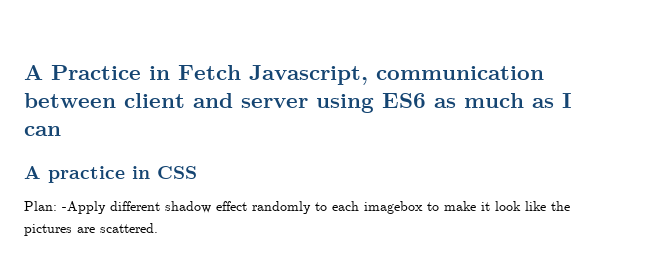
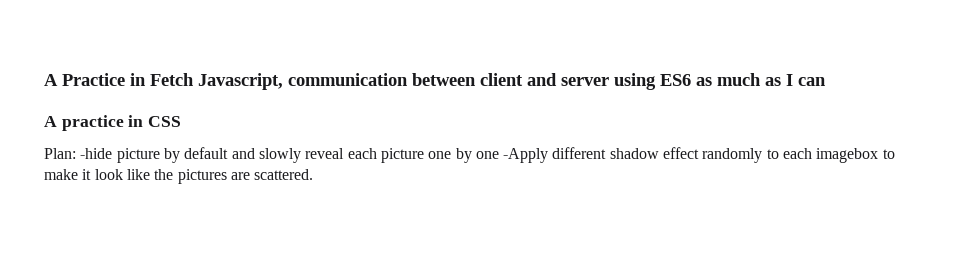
- Plan: -Apply different shadow effect randomly to each imagebox to make it look like the pictures are scattered.
+ Plan: -hide picture by default and slowly reveal each picture one by one -Apply different shadow effect randomly to each imagebox to make it look like the pictures are scattered.

